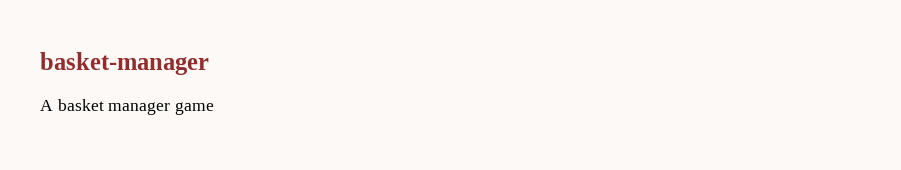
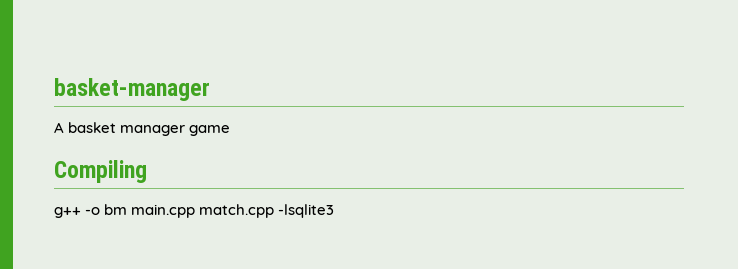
+ Compiling
+ g++ -o bm main.cpp match.cpp -lsqlite3

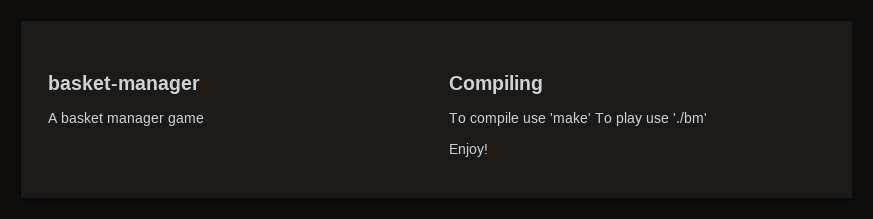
- g++ -o bm main.cpp match.cpp -lsqlite3
+ To compile use 'make' To play use './bm'
+ Enjoy!

